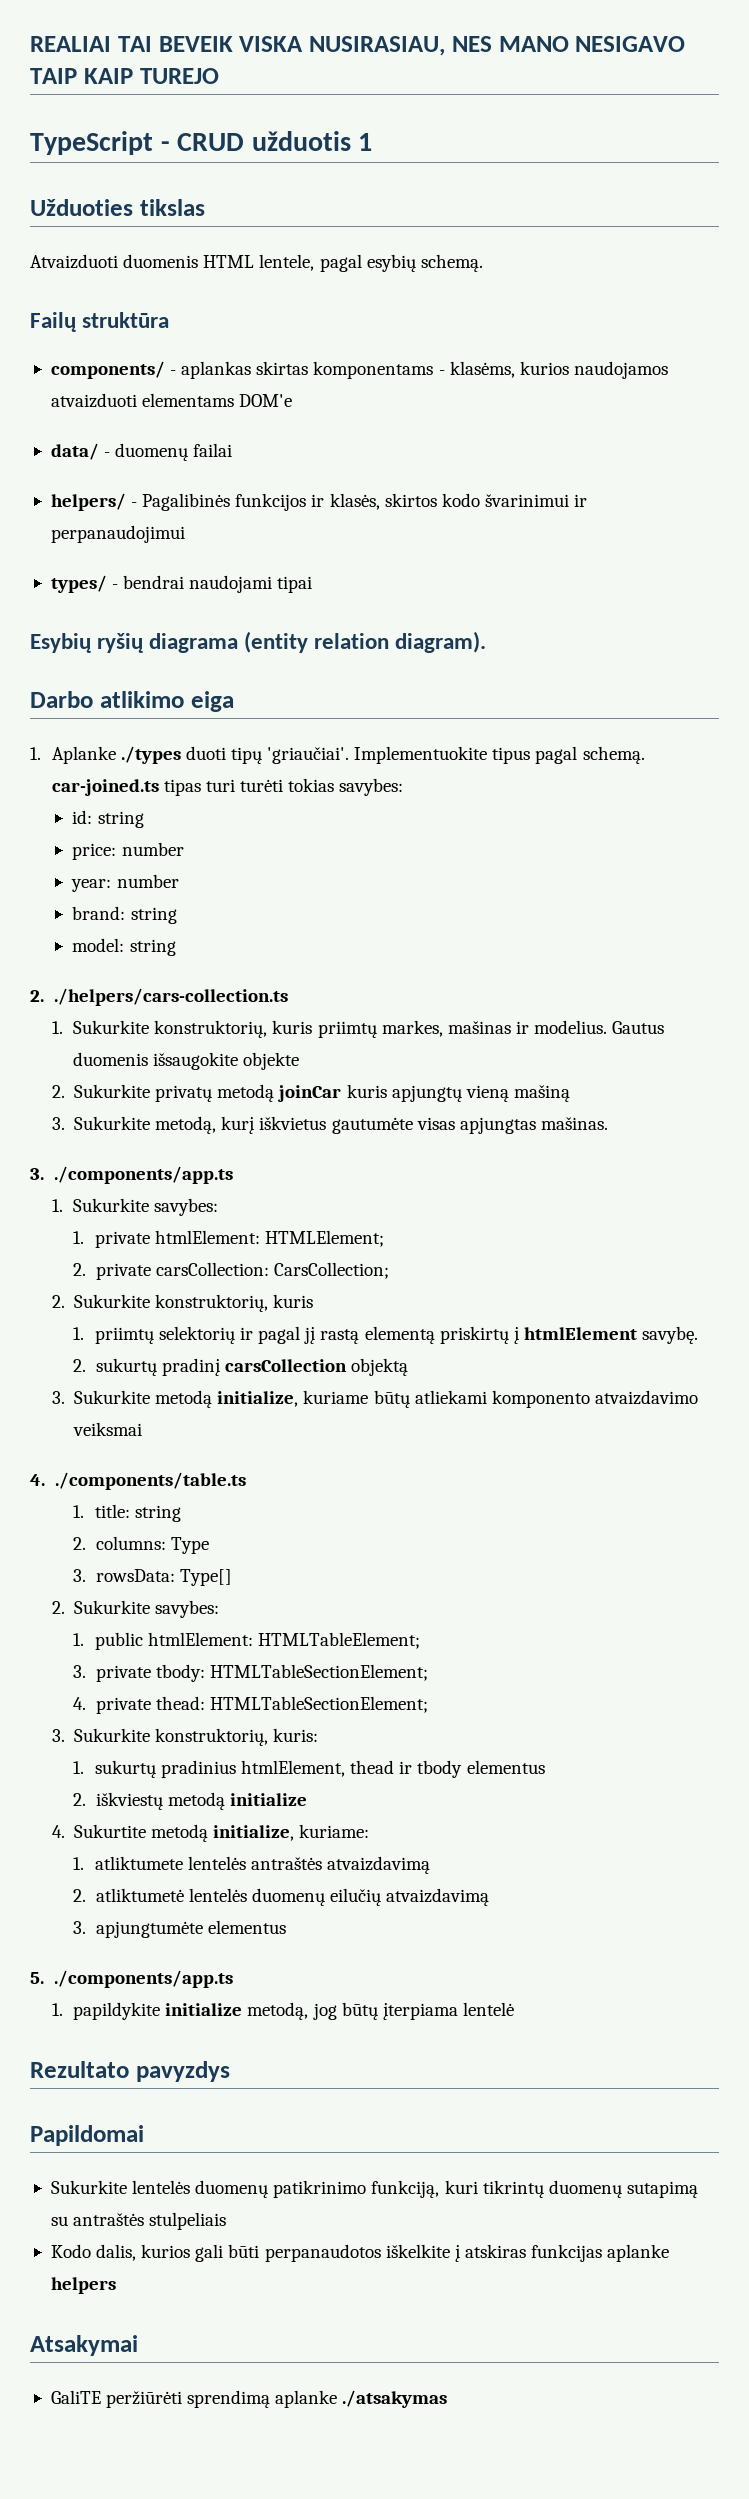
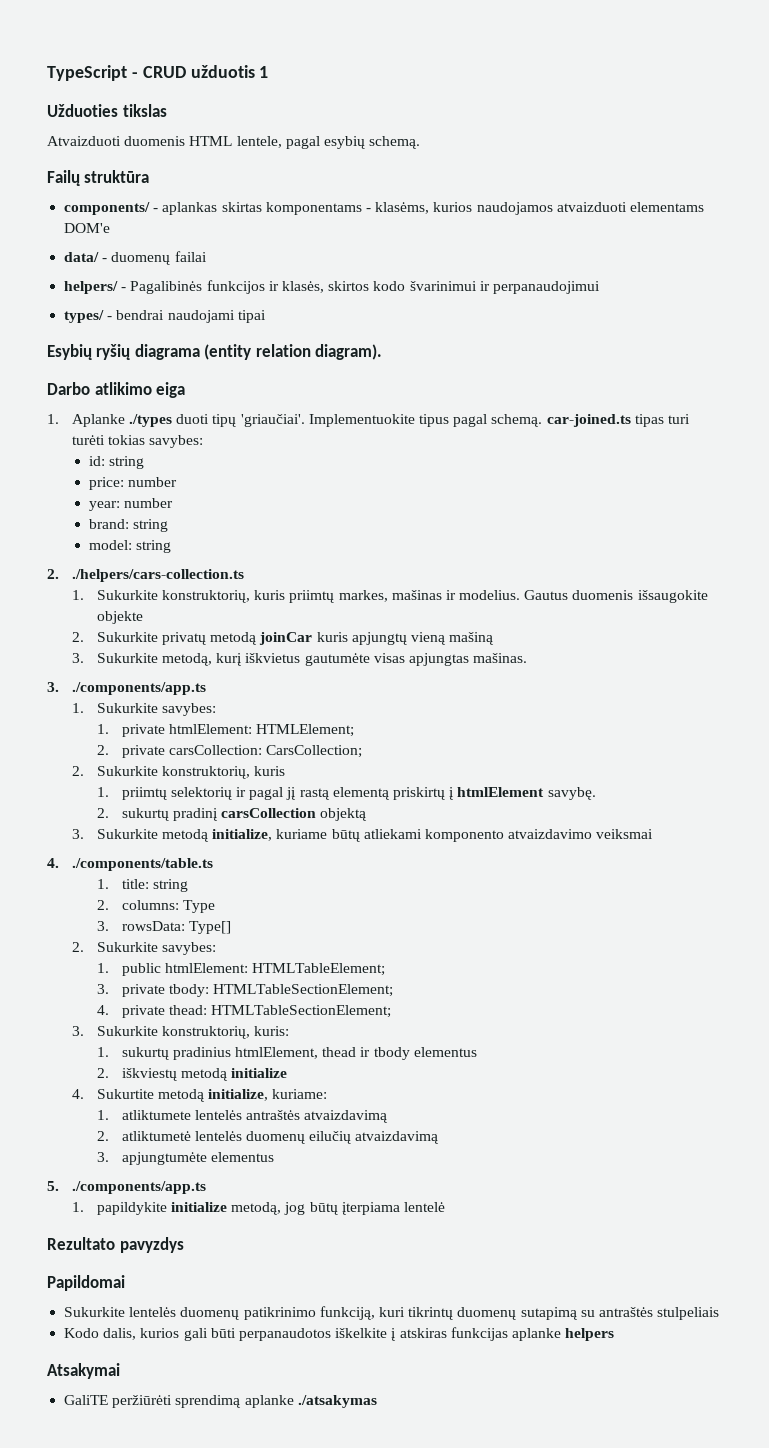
- REALIAI TAI BEVEIK VISKA NUSIRASIAU, NES MANO NESIGAVO TAIP KAIP TUREJO

